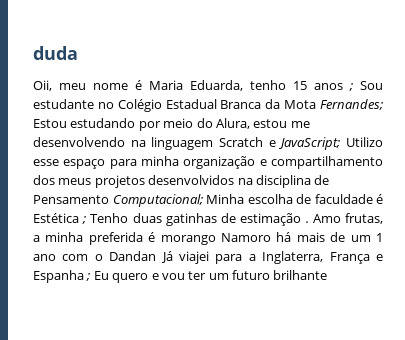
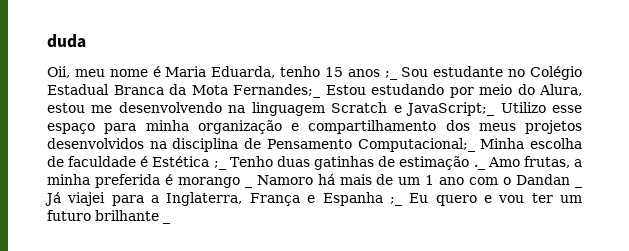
- Oii, meu nome é Maria Eduarda, tenho 15 anos ; Sou estudante no Colégio Estadual Branca da Mota Fernandes; Estou estudando por meio do Alura, estou me desenvolvendo na linguagem Scratch e JavaScript; Utilizo esse espaço para minha organização e compartilhamento dos meus projetos desenvolvidos na disciplina de Pensamento Computacional; Minha escolha de faculdade é Estética ; Tenho duas gatinhas de estimação . Amo frutas, a minha preferida é morango Namoro há mais de um 1 ano com o Dandan Já viajei para a Inglaterra, França e Espanha ; Eu quero e vou ter um futuro brilhante
+ Oii, meu nome é Maria Eduarda, tenho 15 anos ;_ Sou estudante no Colégio Estadual Branca da Mota Fernandes;_ Estou estudando por meio do Alura, estou me desenvolvendo na linguagem Scratch e JavaScript;_ Utilizo esse espaço para minha organização e compartilhamento dos meus projetos desenvolvidos na disciplina de Pensamento Computacional;_ Minha escolha de faculdade é Estética ;_ Tenho duas gatinhas de estimação ._ Amo frutas, a minha preferida é morango _ Namoro há mais de um 1 ano com o Dandan _ Já viajei para a Inglaterra, França e Espanha ;_ Eu quero e vou ter um futuro brilhante _

